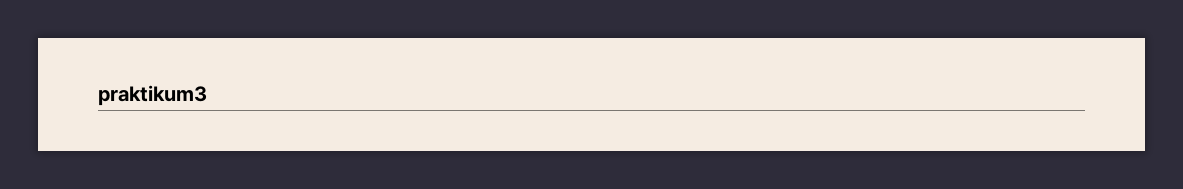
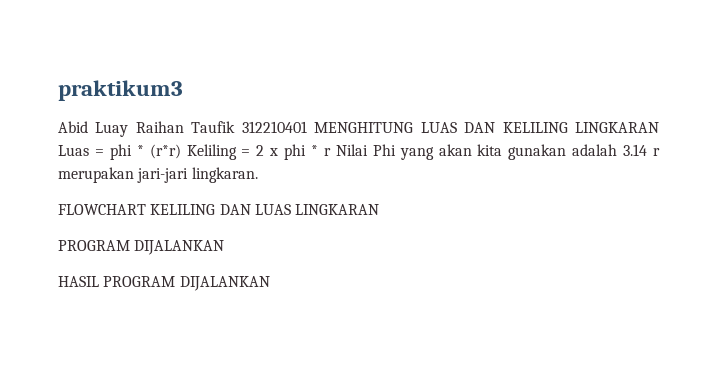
+ Abid Luay Raihan Taufik 312210401 MENGHITUNG LUAS DAN KELILING LINGKARAN Luas = phi * (r*r) Keliling = 2 x phi * r Nilai Phi yang akan kita gunakan adalah 3.14 r merupakan jari-jari lingkaran.
+ FLOWCHART KELILING DAN LUAS LINGKARAN
+ PROGRAM DIJALANKAN
+ HASIL PROGRAM DIJALANKAN

